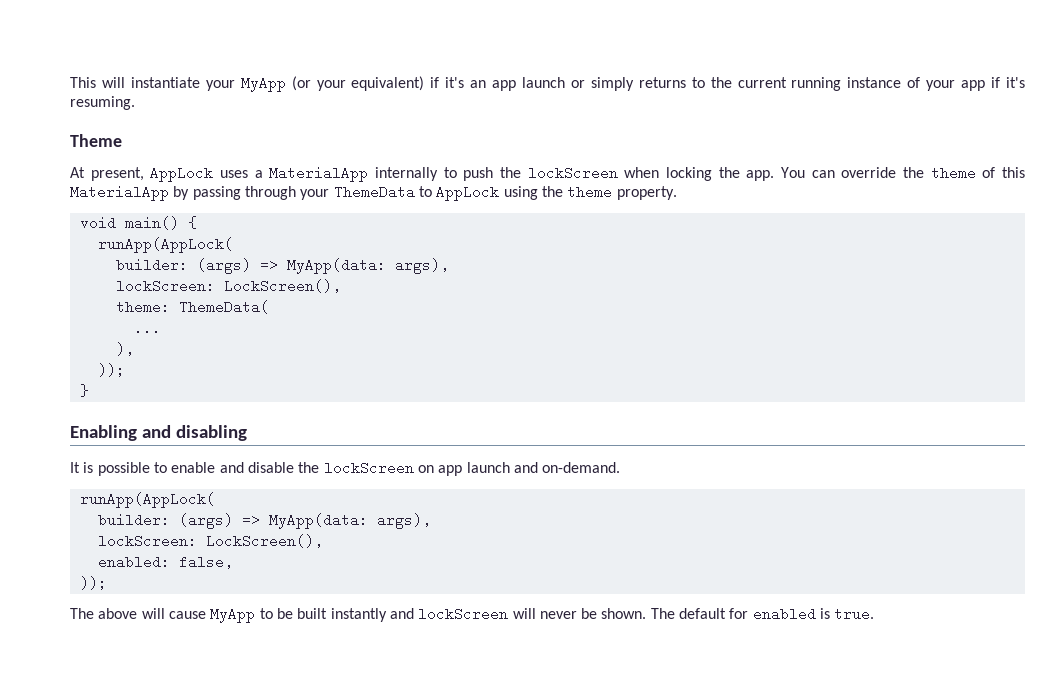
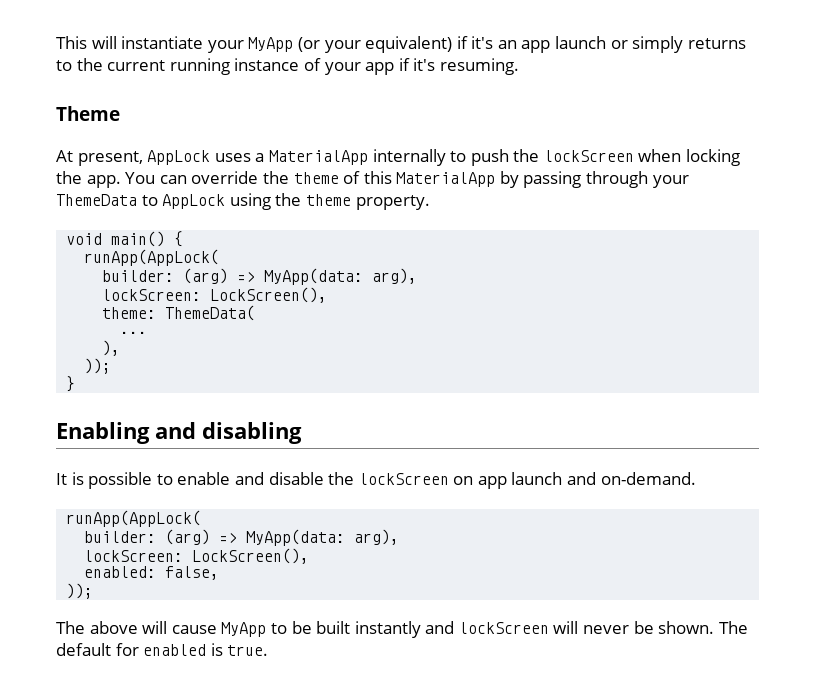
  void main() {
  runApp(AppLock(
- builder: (args) => MyApp(data: args),
+ builder: (arg) => MyApp(data: arg),
  It is possible to enable and disable the lockScreen on app launch and on-demand.
  runApp(AppLock(
- builder: (args) => MyApp(data: args),
+ builder: (arg) => MyApp(data: arg),

